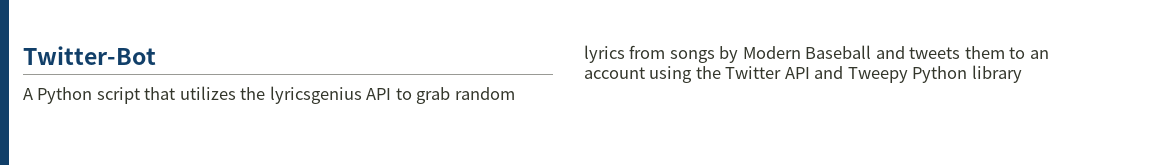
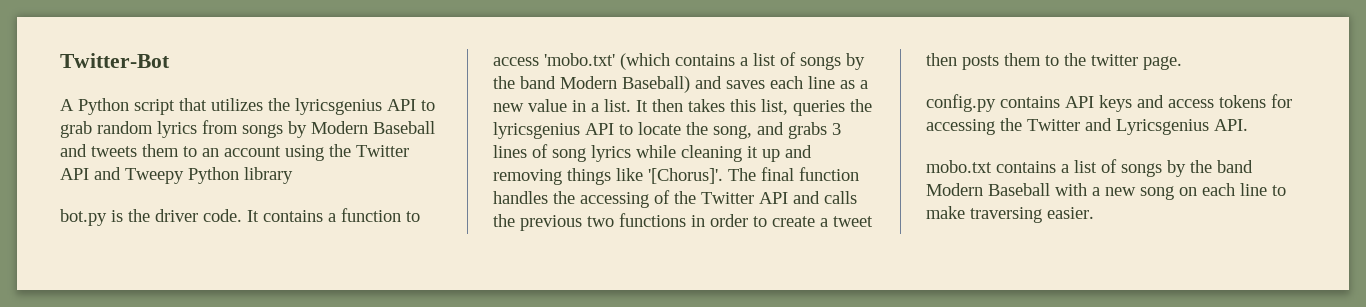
+ bot.py is the driver code. It contains a function to access 'mobo.txt' (which contains a list of songs by the band Modern Baseball) and saves each line as a new value in a list. It then takes this list, queries the lyricsgenius API to locate the song, and grabs 3 lines of song lyrics while cleaning it up and removing things like '[Chorus]'. The final function handles the accessing of the Twitter API and calls the previous two functions in order to create a tweet then posts them to the twitter page.
+ config.py contains API keys and access tokens for accessing the Twitter and Lyricsgenius API.
+ mobo.txt contains a list of songs by the band Modern Baseball with a new song on each line to make traversing easier.

